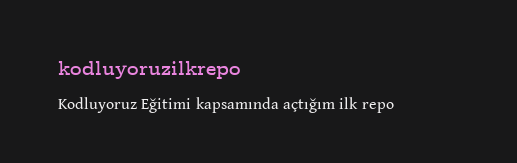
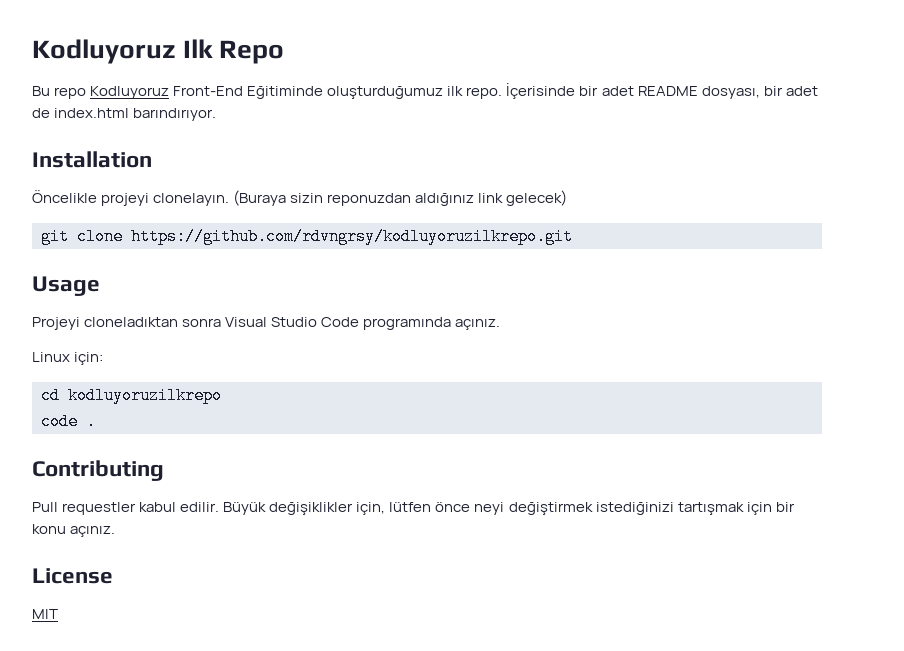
- kodluyoruzilkrepo
- Kodluyoruz Eğitimi kapsamında açtığım ilk repo
+ Kodluyoruz Ilk Repo
+ Bu repo Kodluyoruz Front-End Eğitiminde oluşturduğumuz ilk repo. İçerisinde bir adet README dosyası, bir adet de index.html barındırıyor.
+ Installation
+ Öncelikle projeyi clonelayın. (Buraya sizin reponuzdan aldığınız link gelecek)
+ git clone https://github.com/rdvngrsy/kodluyoruzilkrepo.git
+ Usage
+ Projeyi cloneladıktan sonra Visual Studio Code programında açınız.
+ Linux için:
+ cd kodluyoruzilkrepo
+ code .
+ Contributing
+ Pull requestler kabul edilir. Büyük değişiklikler için, lütfen önce neyi değiştirmek istediğinizi tartışmak için bir konu açınız.
+ License
+ MIT

